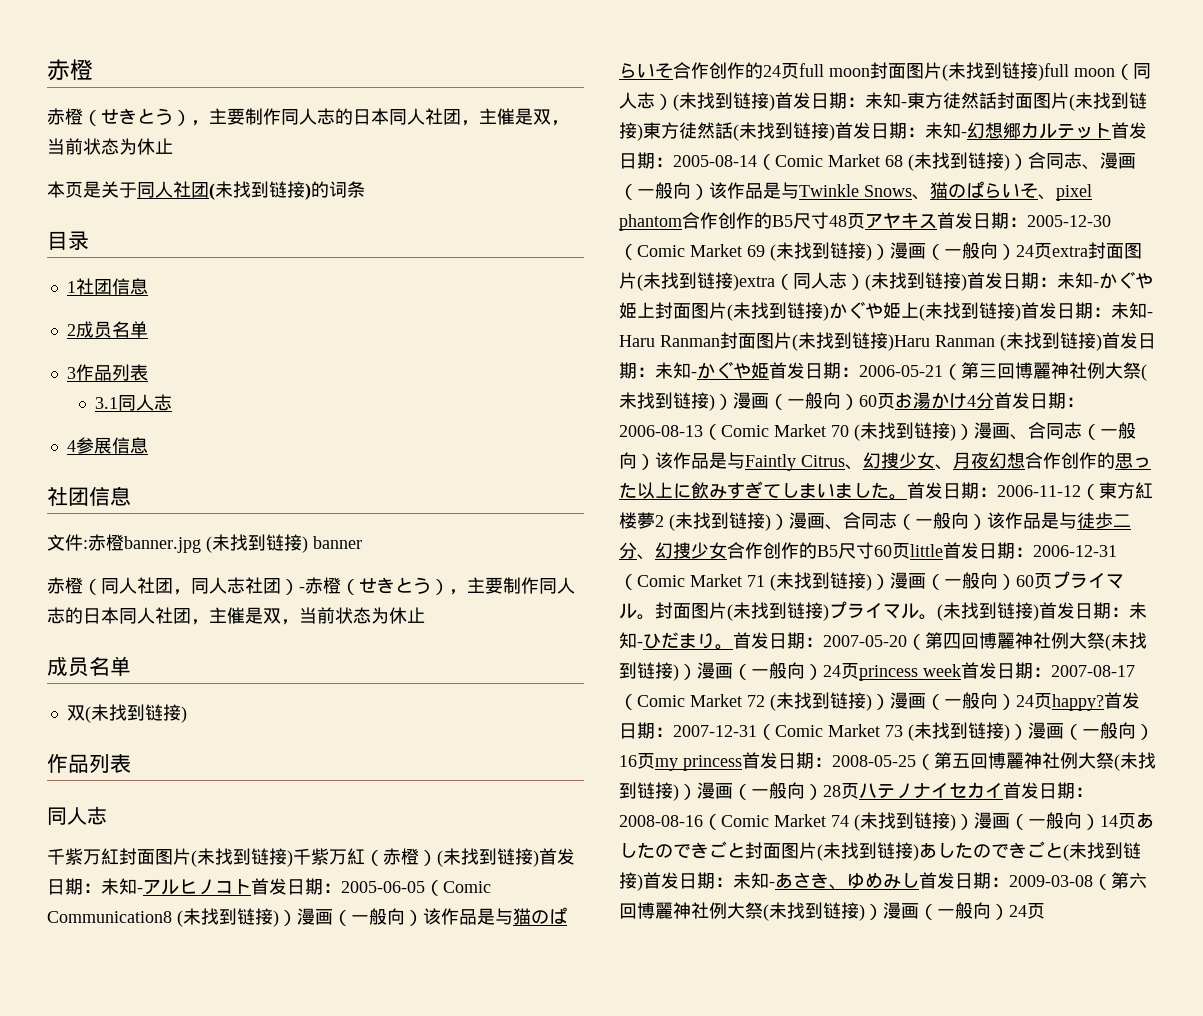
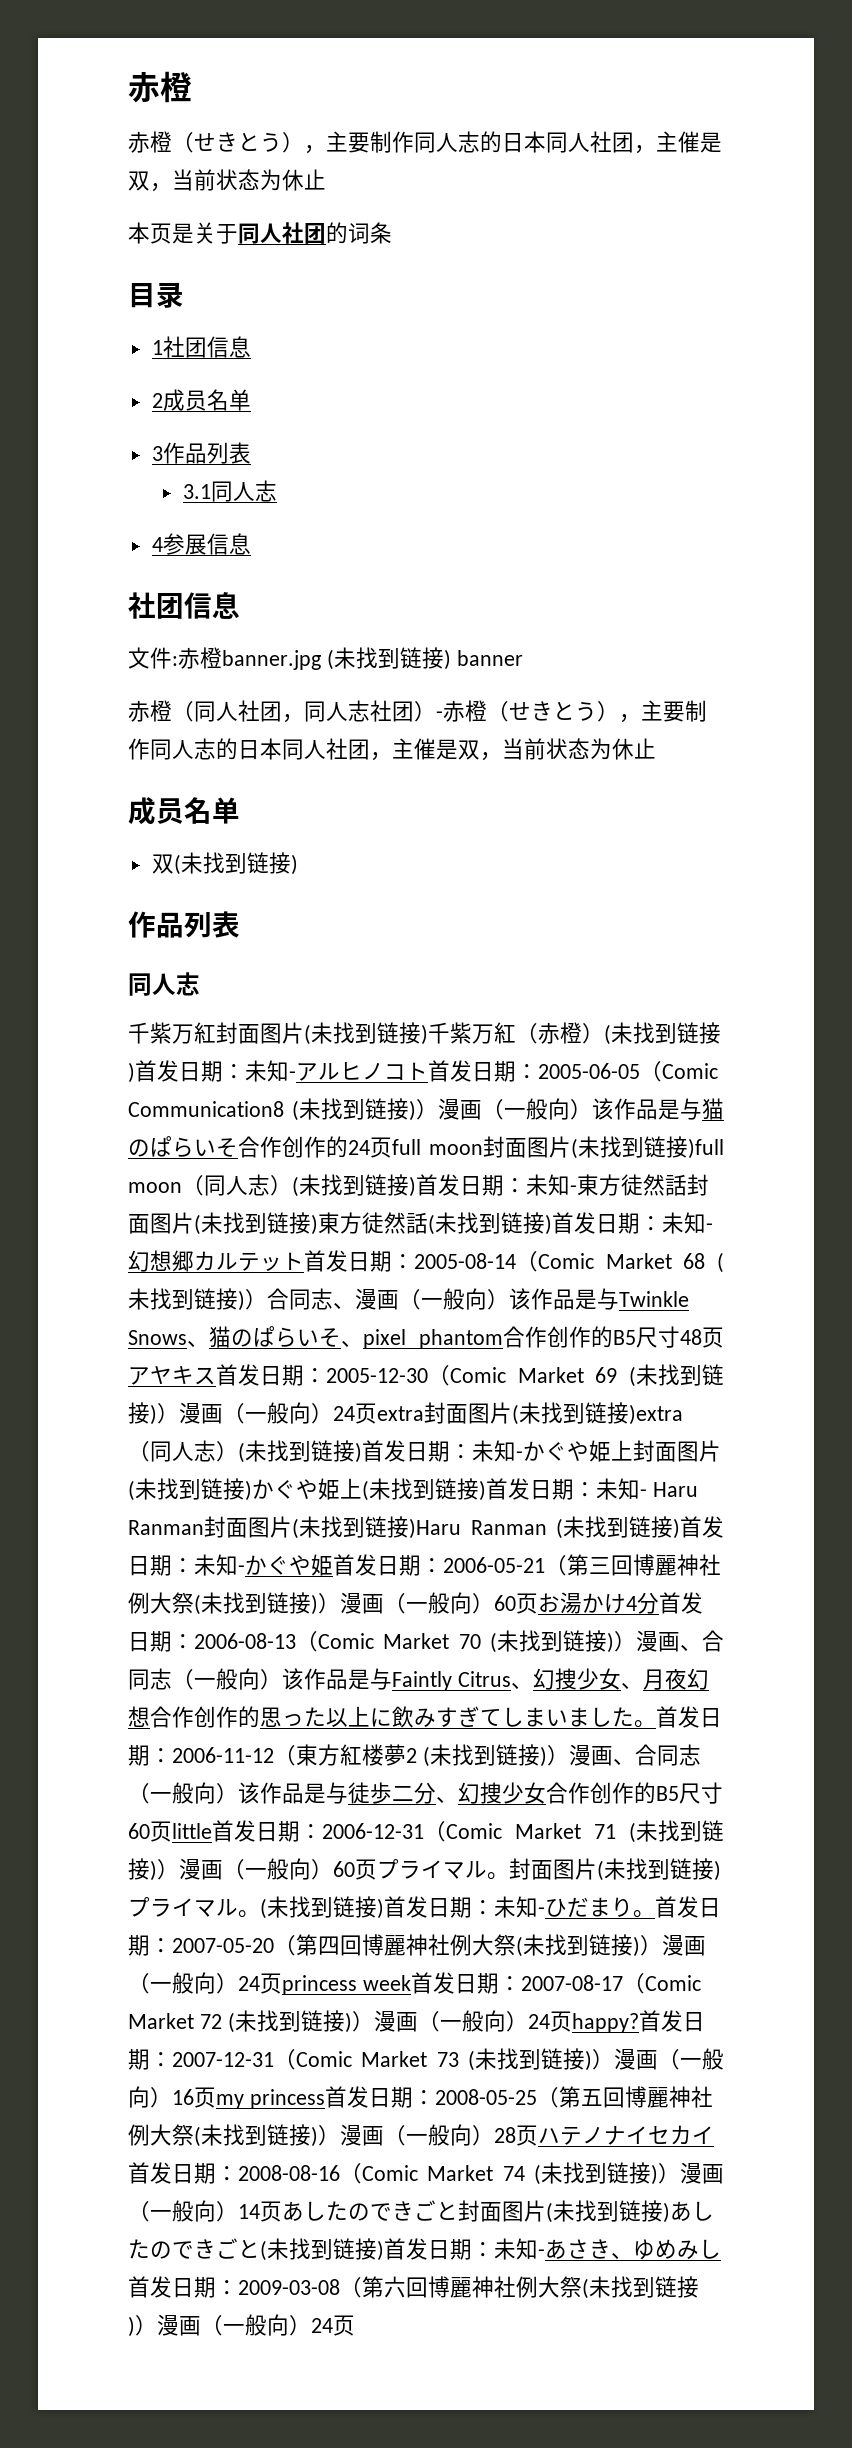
- 本页是关于同人社团(未找到链接)的词条
+ 本页是关于同人社团的词条

